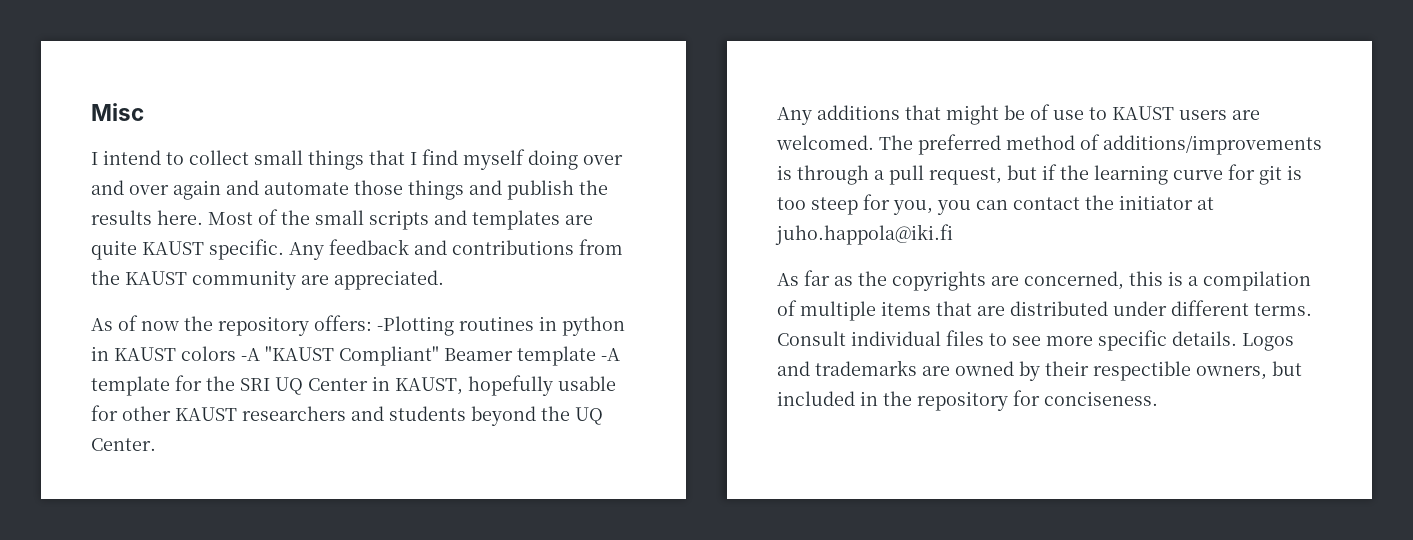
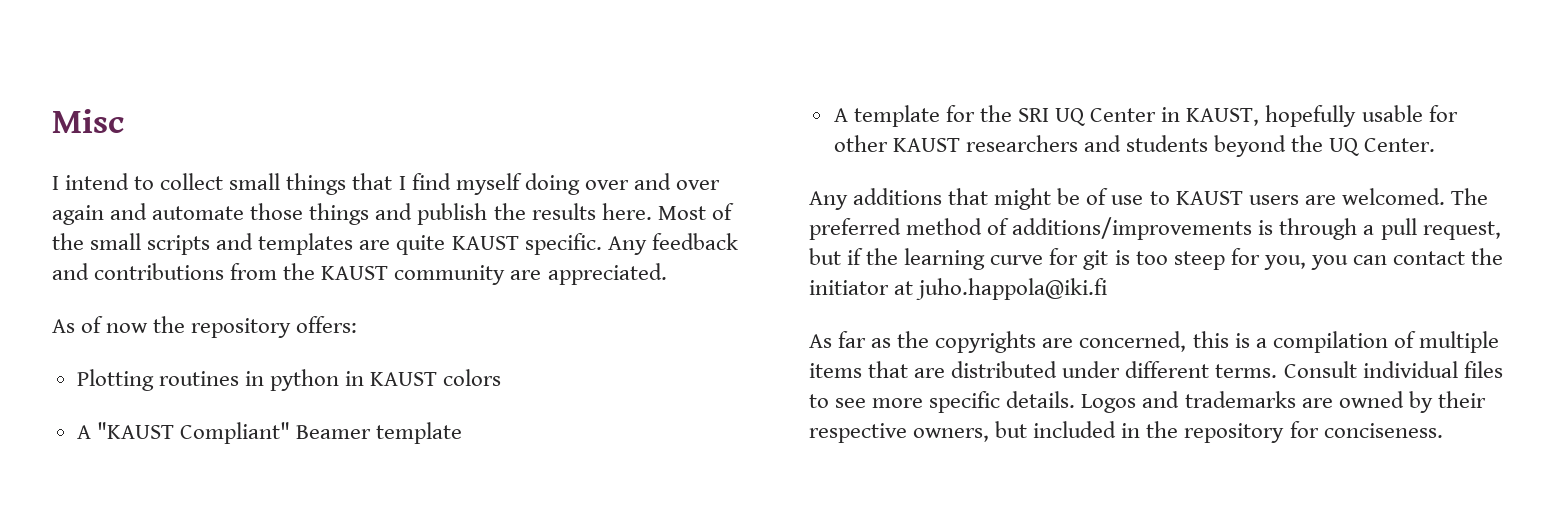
- As of now the repository offers: -Plotting routines in python in KAUST colors -A "KAUST Compliant" Beamer template -A template for the SRI UQ Center in KAUST, hopefully usable for other KAUST researchers and students beyond the UQ Center.
+ As of now the repository offers:
+ Plotting routines in python in KAUST colors
+ A "KAUST Compliant" Beamer template
+ A template for the SRI UQ Center in KAUST, hopefully usable for other KAUST researchers and students beyond the UQ Center.
- Logos and trademarks are owned by their respectible owners, but included in the repository for conciseness.
+ Logos and trademarks are owned by their respective owners, but included in the repository for conciseness.

